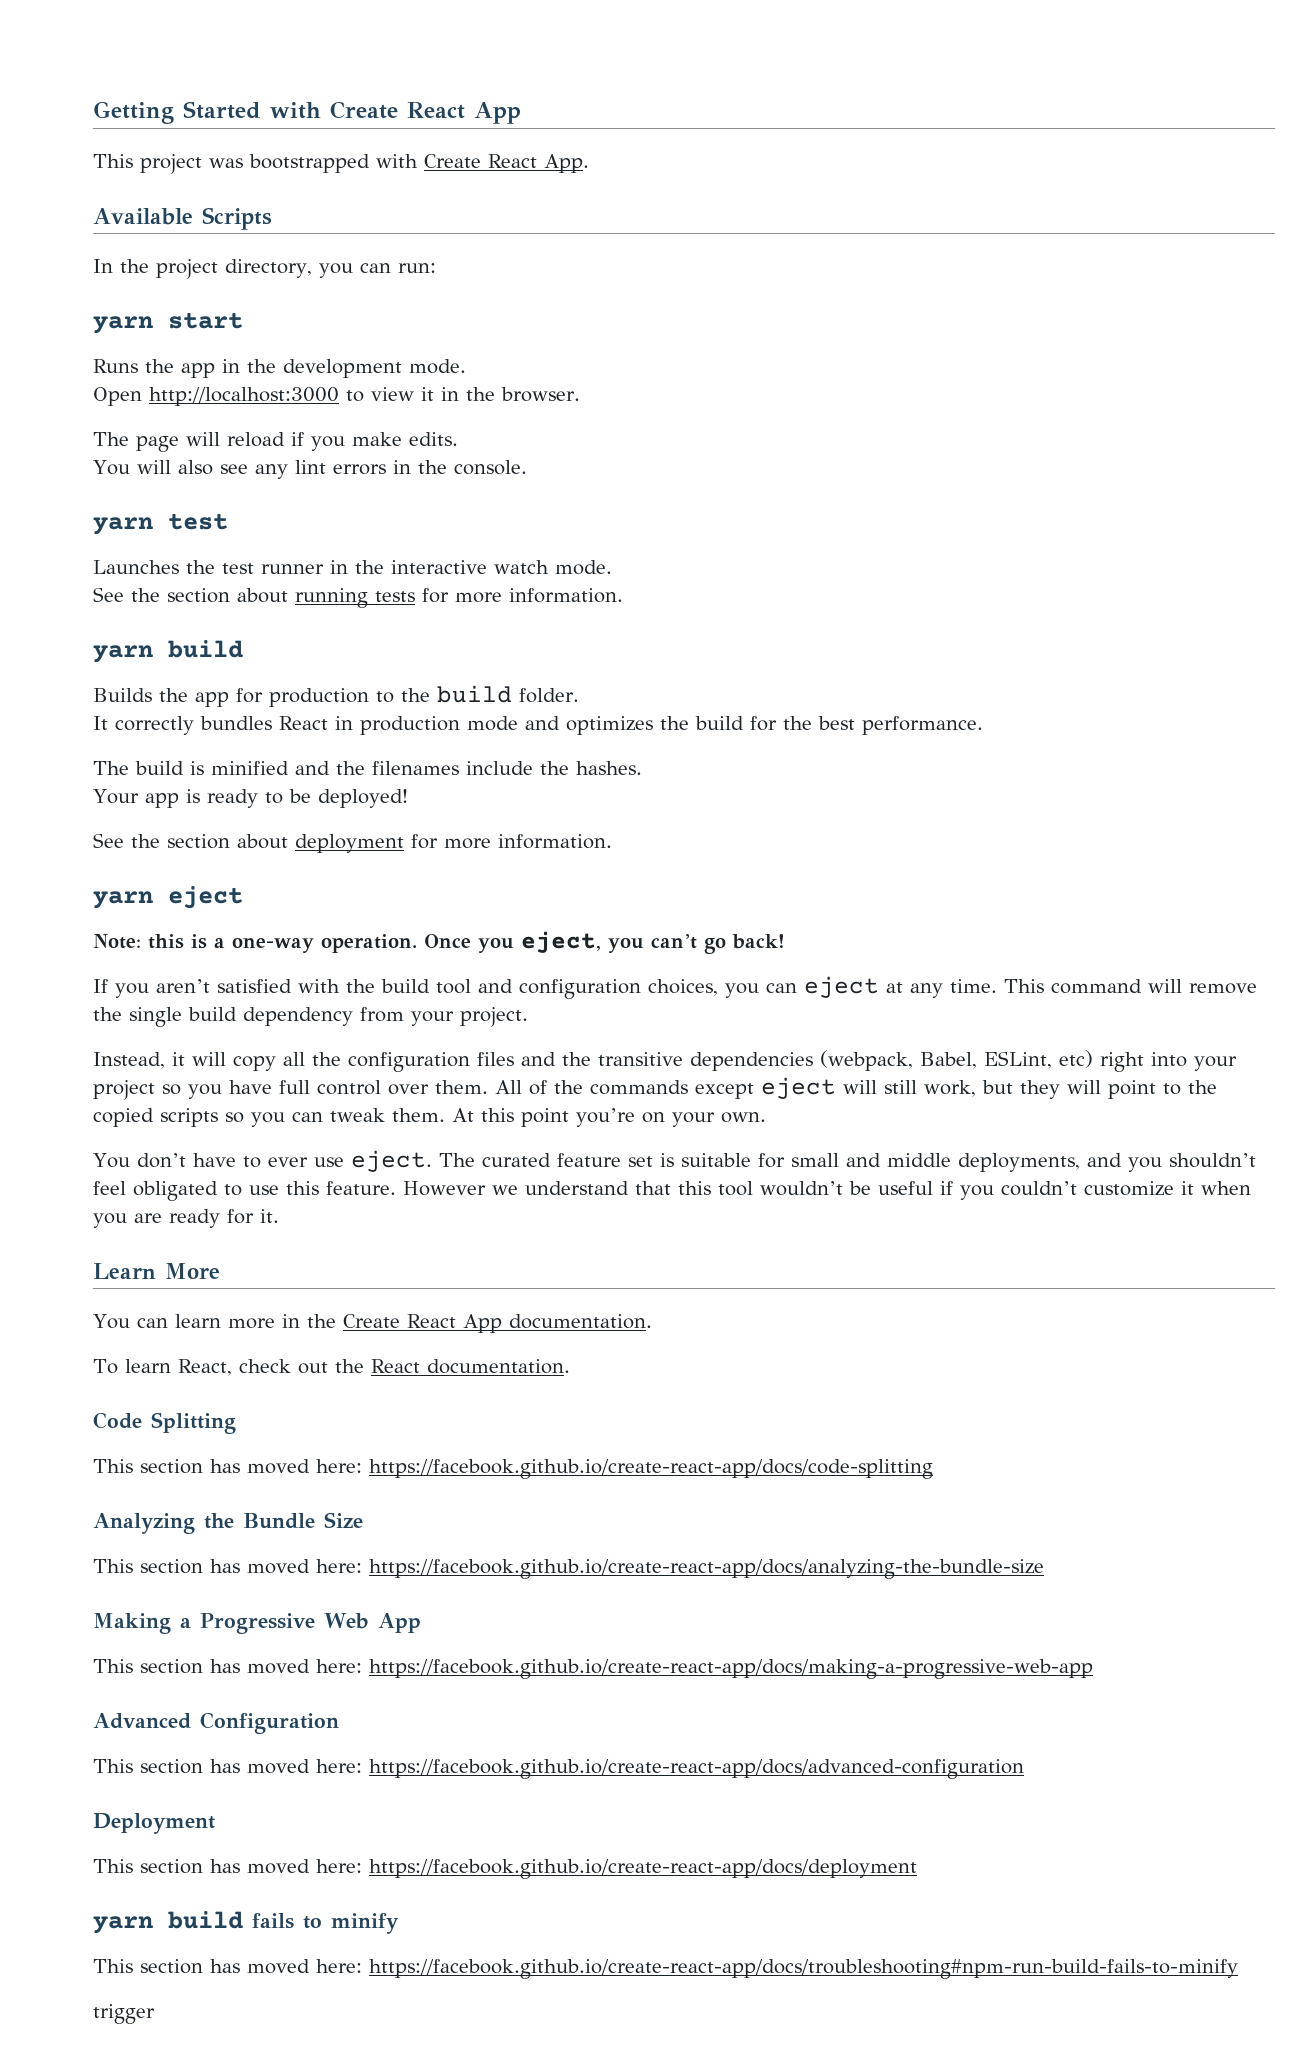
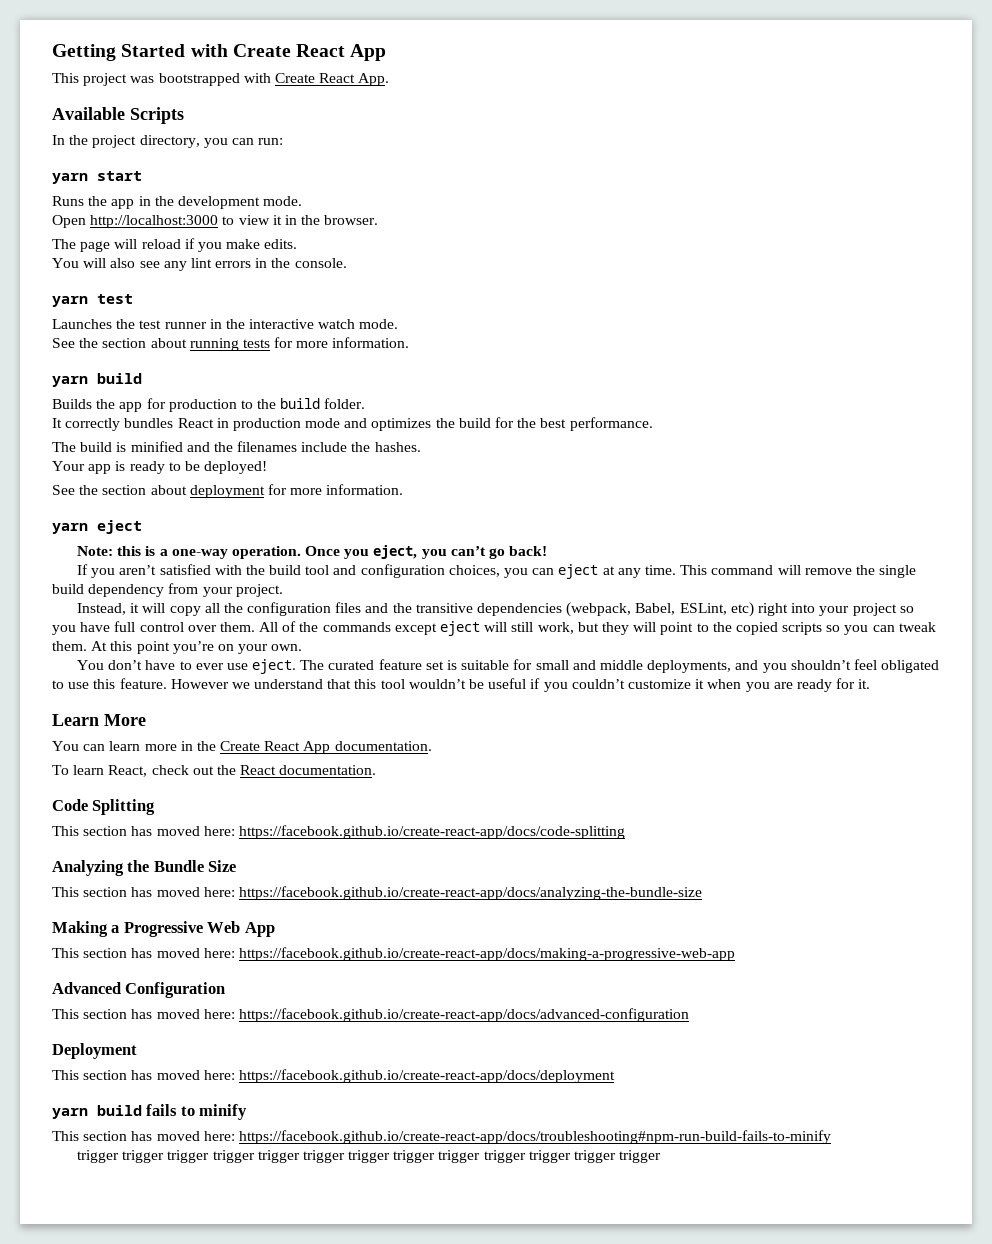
- trigger
+ trigger trigger trigger trigger trigger trigger trigger trigger trigger trigger trigger trigger trigger

